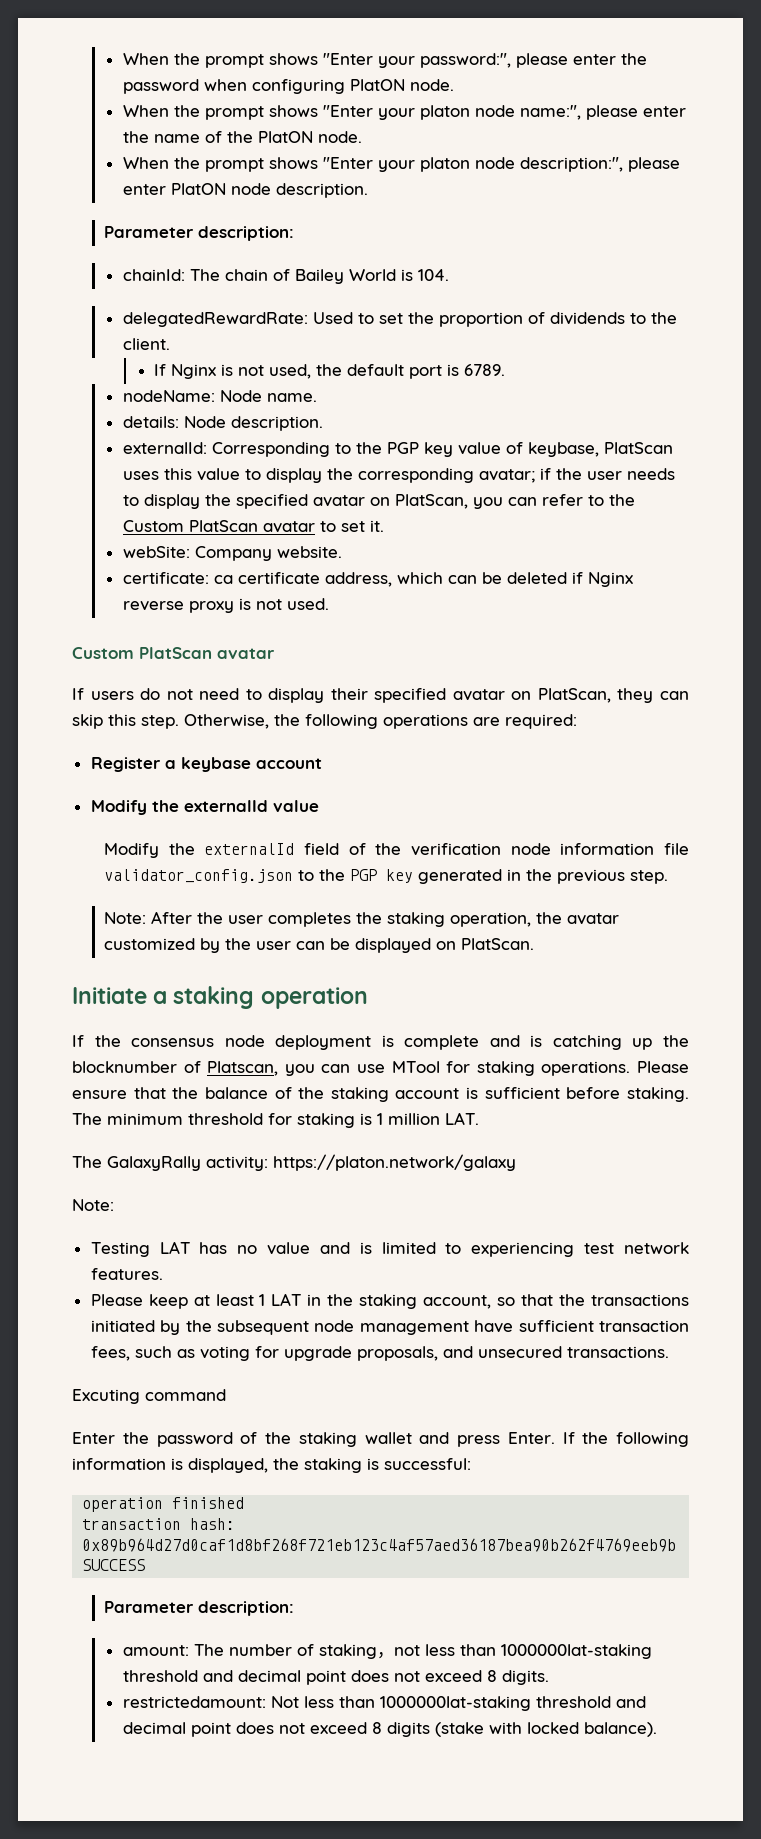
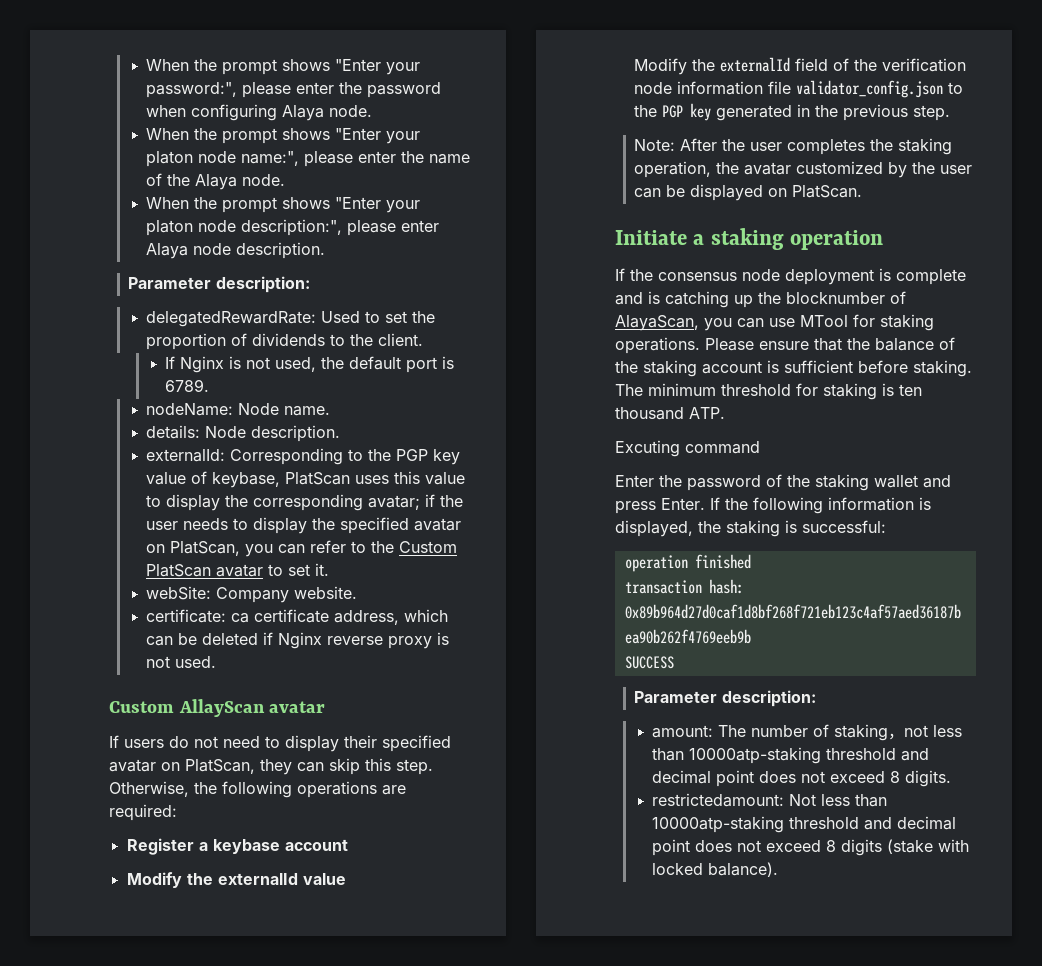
- When the prompt shows "Enter your password:", please enter the password when configuring PlatON node.
+ When the prompt shows "Enter your password:", please enter the password when configuring Alaya node.
- When the prompt shows "Enter your platon node name:", please enter the name of the PlatON node.
+ When the prompt shows "Enter your platon node name:", please enter the name of the Alaya node.
- When the prompt shows "Enter your platon node description:", please enter PlatON node description.
+ When the prompt shows "Enter your platon node description:", please enter Alaya node description.
- chainId: The chain of Bailey World is 104.
  certificate: ca certificate address, which can be deleted if Nginx reverse proxy is not used.
- Custom PlatScan avatar
+ Custom AllayScan avatar
- If the consensus node deployment is complete and is catching up the blocknumber of Platscan, you can use MTool for staking operations.
+ If the consensus node deployment is complete and is catching up the blocknumber of AlayaScan, you can use MTool for staking operations.
- The minimum threshold for staking is 1 million LAT.
- The GalaxyRally activity: https://platon.network/galaxy
- Note:
- Testing LAT has no value and is limited to experiencing test network features.
- Please keep at least 1 LAT in the staking account, so that the transactions initiated by the subsequent node management have sufficient transaction fees, such as voting for upgrade proposals, and unsecured transactions.
+ The minimum threshold for staking is ten thousand ATP.
- amount: The number of staking，not less than 1000000lat-staking threshold and decimal point does not exceed 8 digits.
+ amount: The number of staking，not less than 10000atp-staking threshold and decimal point does not exceed 8 digits.
- restrictedamount: Not less than 1000000lat-staking threshold and decimal point does not exceed 8 digits (stake with locked balance).
+ restrictedamount: Not less than 10000atp-staking threshold and decimal point does not exceed 8 digits (stake with locked balance).

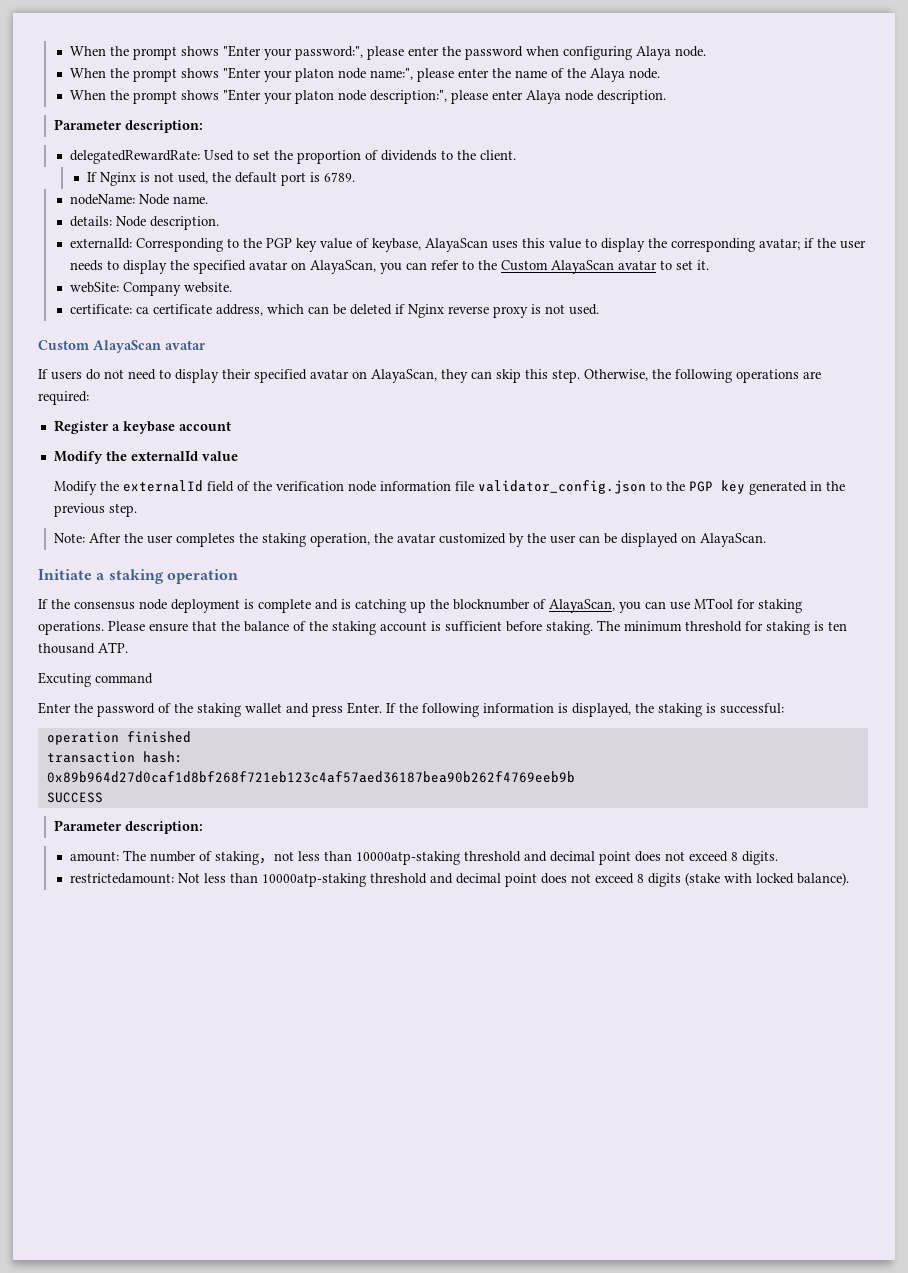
- externalId: Corresponding to the PGP key value of keybase, PlatScan uses this value to display the corresponding avatar; if the user needs to display the specified avatar on PlatScan, you can refer to the Custom PlatScan avatar to set it.
+ externalId: Corresponding to the PGP key value of keybase, AlayaScan uses this value to display the corresponding avatar; if the user needs to display the specified avatar on AlayaScan, you can refer to the Custom AlayaScan avatar to set it.
  certificate: ca certificate address, which can be deleted if Nginx reverse proxy is not used.
- Custom AllayScan avatar
+ Custom AlayaScan avatar
- If users do not need to display their specified avatar on PlatScan, they can skip this step.
+ If users do not need to display their specified avatar on AlayaScan, they can skip this step.
- Note: After the user completes the staking operation, the avatar customized by the user can be displayed on PlatScan.
+ Note: After the user completes the staking operation, the avatar customized by the user can be displayed on AlayaScan.

